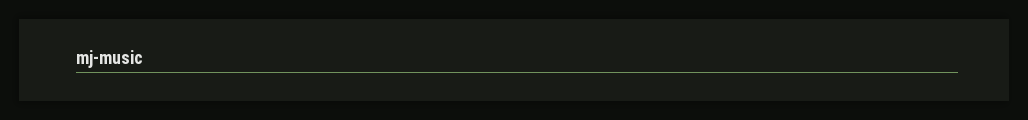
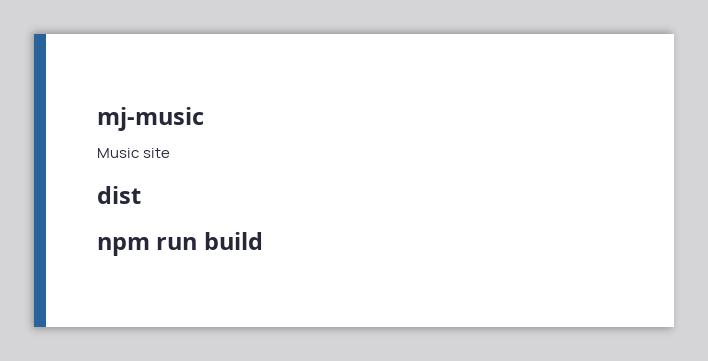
+ Music site
+ dist
+ npm run build

